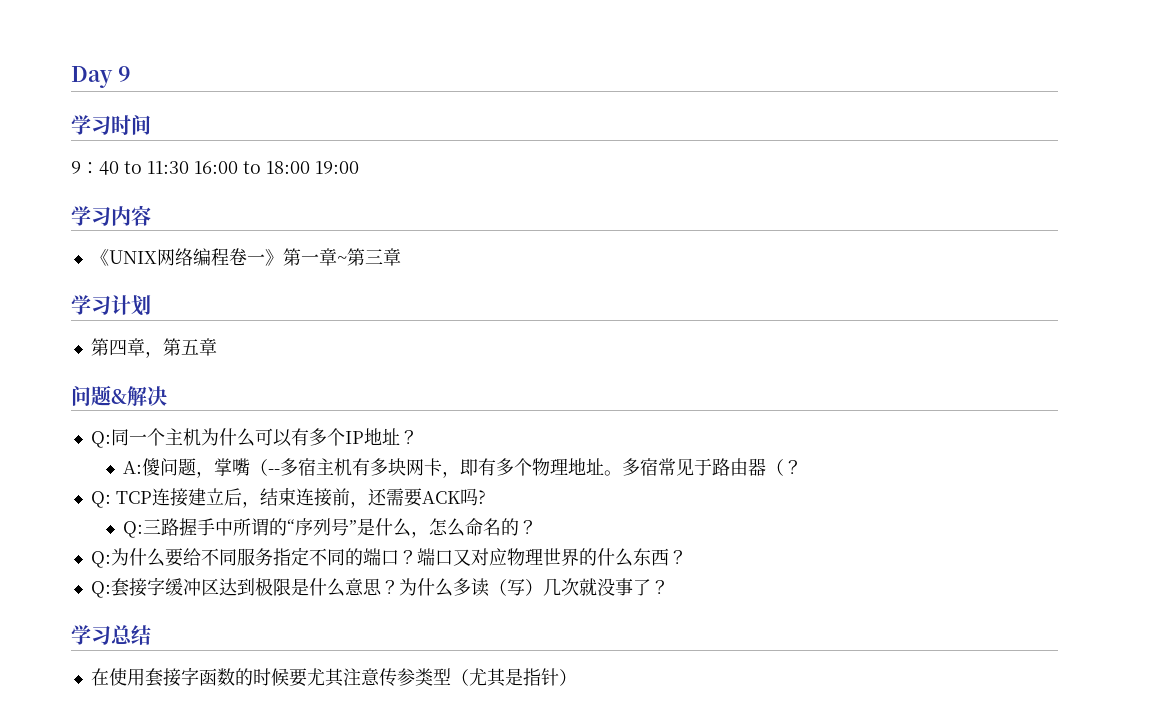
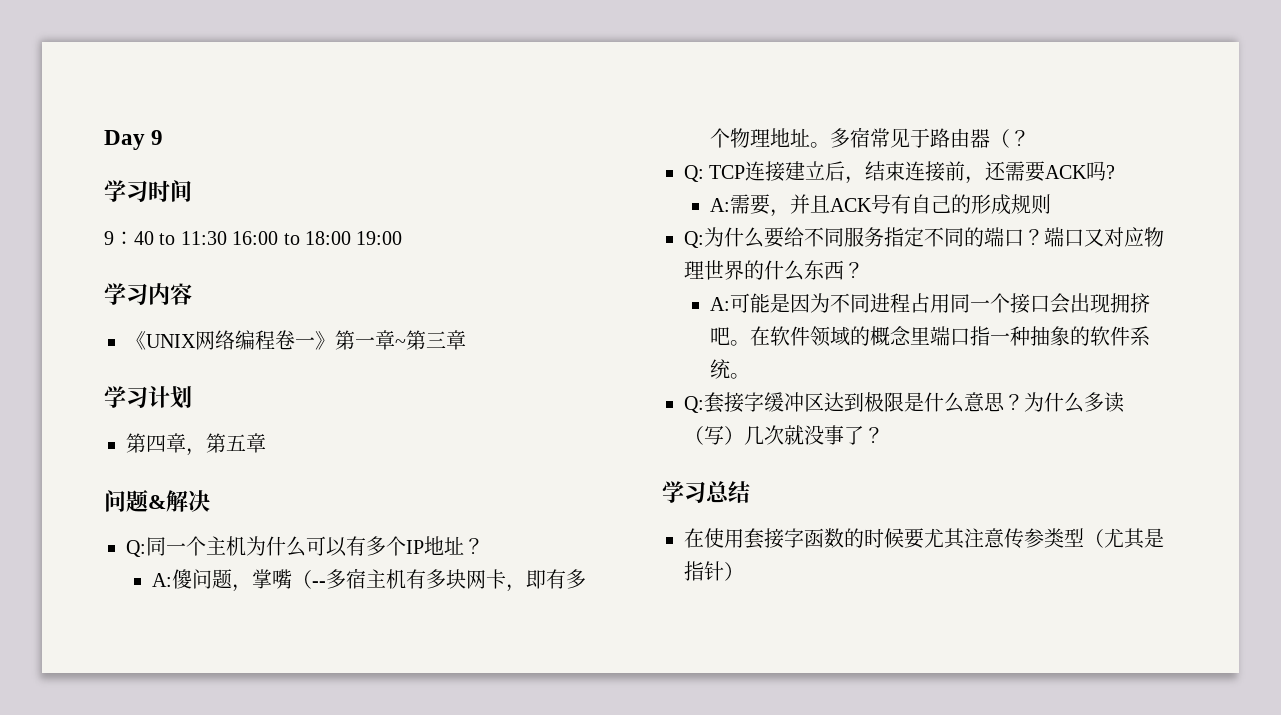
- Q:三路握手中所谓的“序列号”是什么，怎么命名的？
+ A:需要，并且ACK号有自己的形成规则
+ A:可能是因为不同进程占用同一个接口会出现拥挤吧。在软件领域的概念里端口指一种抽象的软件系统。

